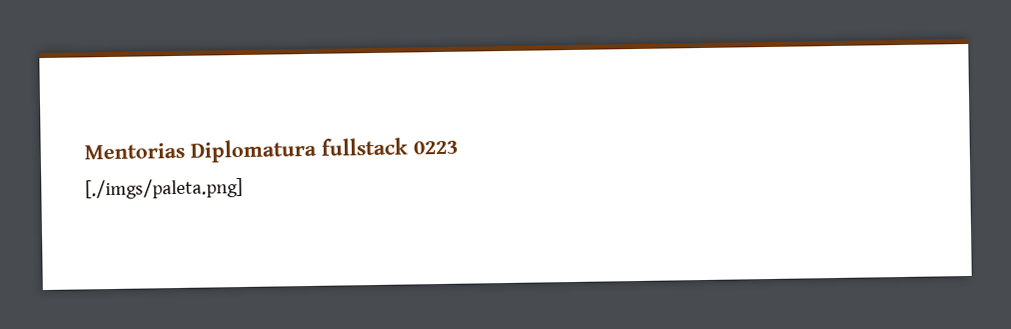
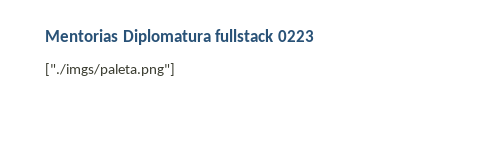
- [./imgs/paleta.png]
+ ["./imgs/paleta.png"]

